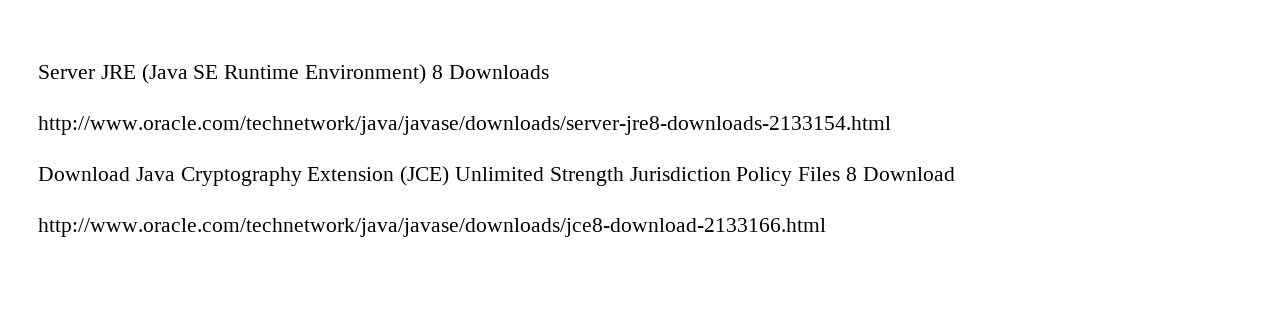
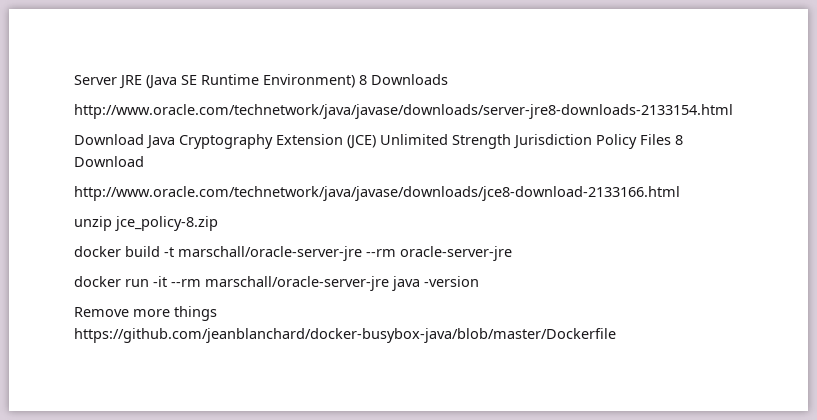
+ unzip jce_policy-8.zip
+ docker build -t marschall/oracle-server-jre --rm oracle-server-jre
+ docker run -it --rm marschall/oracle-server-jre java -version
+ Remove more things https://github.com/jeanblanchard/docker-busybox-java/blob/master/Dockerfile

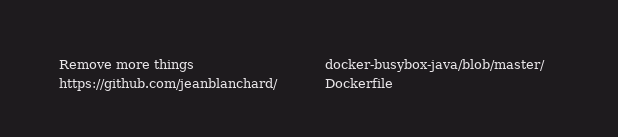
- Server JRE (Java SE Runtime Environment) 8 Downloads
- http://www.oracle.com/technetwork/java/javase/downloads/server-jre8-downloads-2133154.html
- Download Java Cryptography Extension (JCE) Unlimited Strength Jurisdiction Policy Files 8 Download
- http://www.oracle.com/technetwork/java/javase/downloads/jce8-download-2133166.html
- unzip jce_policy-8.zip
- docker build -t marschall/oracle-server-jre --rm oracle-server-jre
- docker run -it --rm marschall/oracle-server-jre java -version

